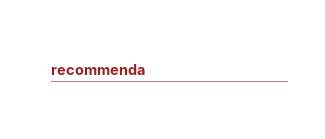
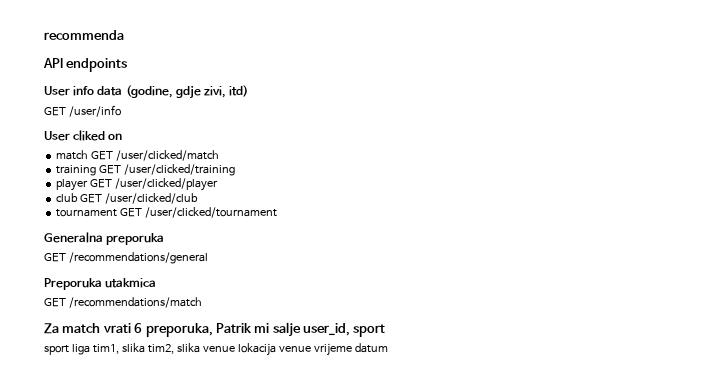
+ API endpoints
+ User info data (godine, gdje zivi, itd)
+ GET /user/info
+ User cliked on
+ match GET /user/clicked/match
+ training GET /user/clicked/training
+ player GET /user/clicked/player
+ club GET /user/clicked/club
+ tournament GET /user/clicked/tournament
+ Generalna preporuka
+ GET /recommendations/general
+ Preporuka utakmica
+ GET /recommendations/match
+ Za match vrati 6 preporuka, Patrik mi salje user_id, sport
+ sport liga tim1, slika tim2, slika venue lokacija venue vrijeme datum

